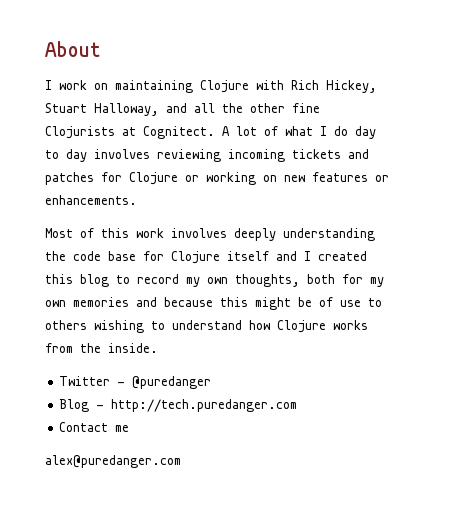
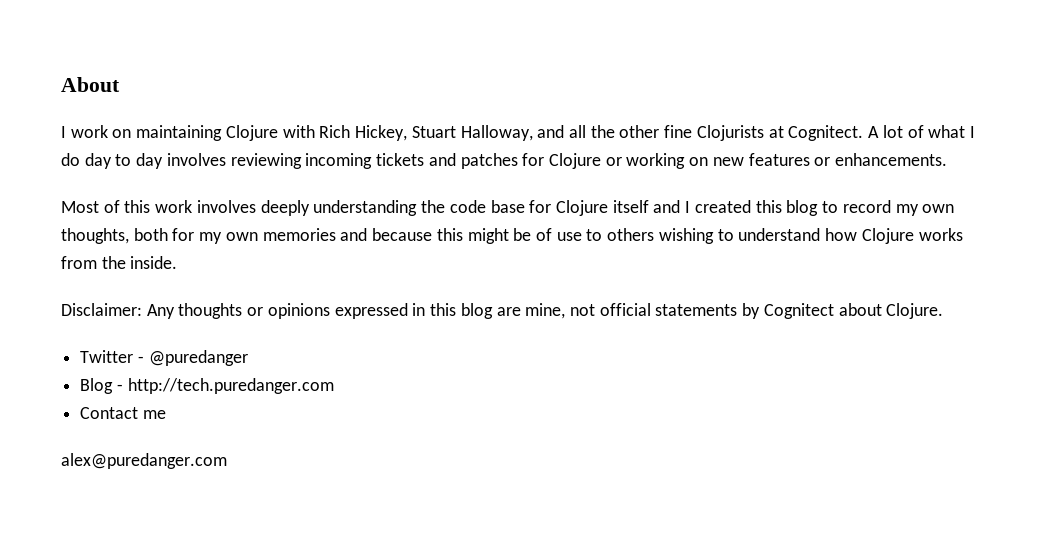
+ Disclaimer: Any thoughts or opinions expressed in this blog are mine, not official statements by Cognitect about Clojure.

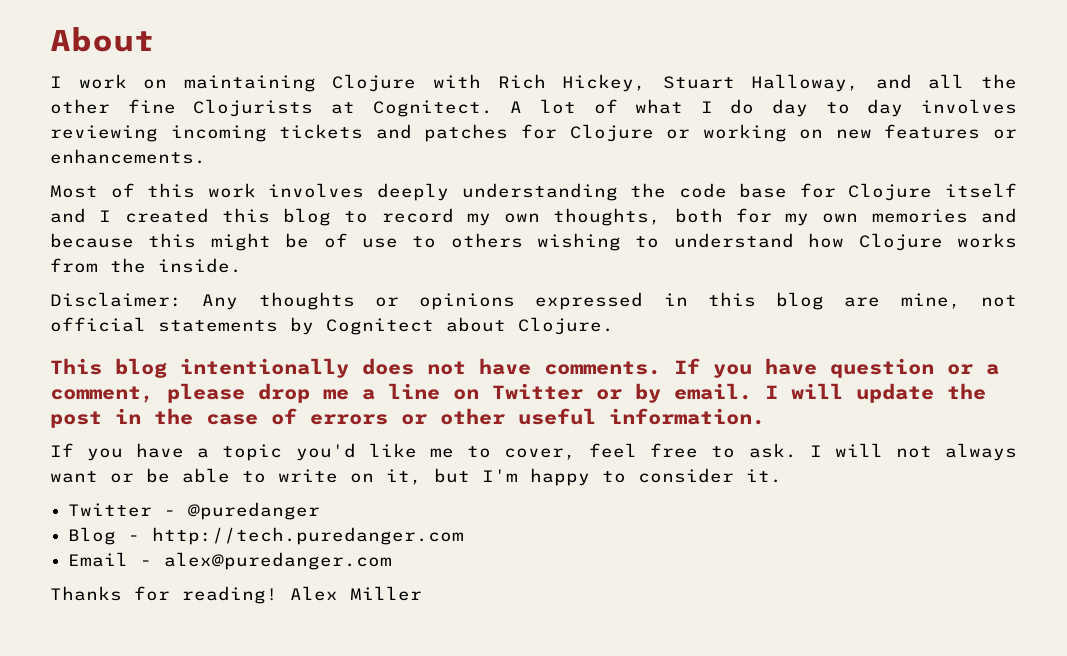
+ This blog intentionally does not have comments. If you have question or a comment, please drop me a line on Twitter or by email. I will update the post in the case of errors or other useful information.
+ If you have a topic you'd like me to cover, feel free to ask. I will not always want or be able to write on it, but I'm happy to consider it.
- Contact me
- alex@puredanger.com
+ Email - alex@puredanger.com
+ Thanks for reading! Alex Miller

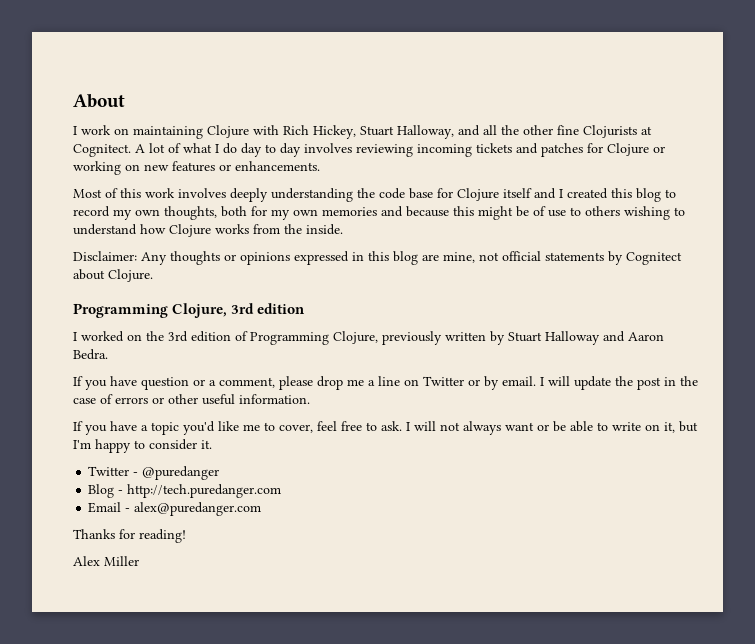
- This blog intentionally does not have comments. If you have question or a comment, please drop me a line on Twitter or by email.
+ Programming Clojure, 3rd edition
+ I worked on the 3rd edition of Programming Clojure, previously written by Stuart Halloway and Aaron Bedra.
+ If you have question or a comment, please drop me a line on Twitter or by email.
- Thanks for reading! Alex Miller
+ Thanks for reading!
+ Alex Miller

